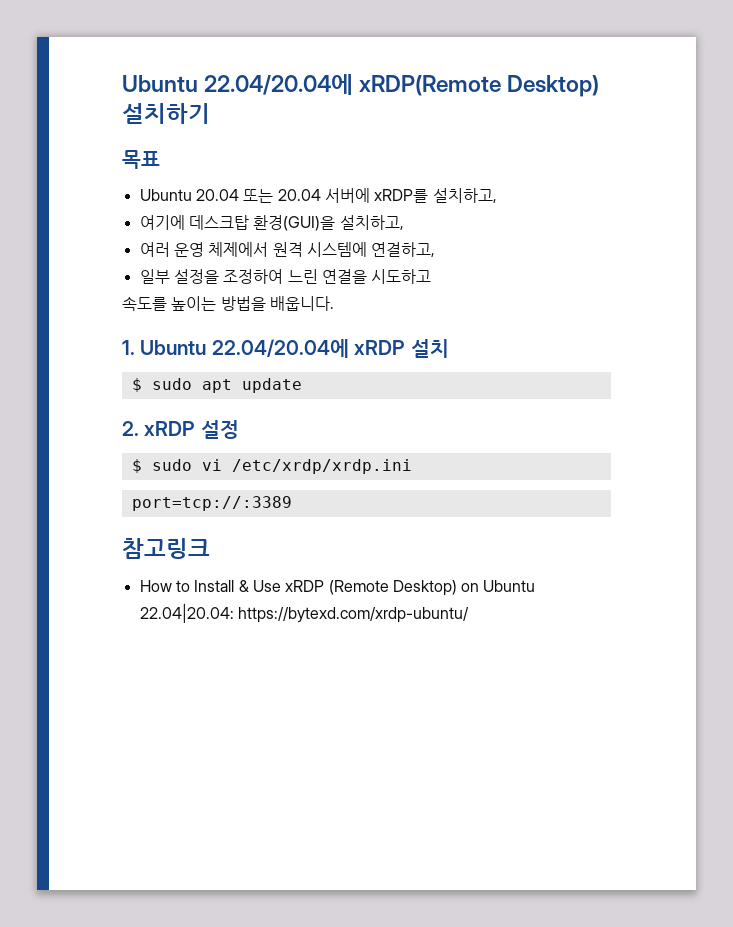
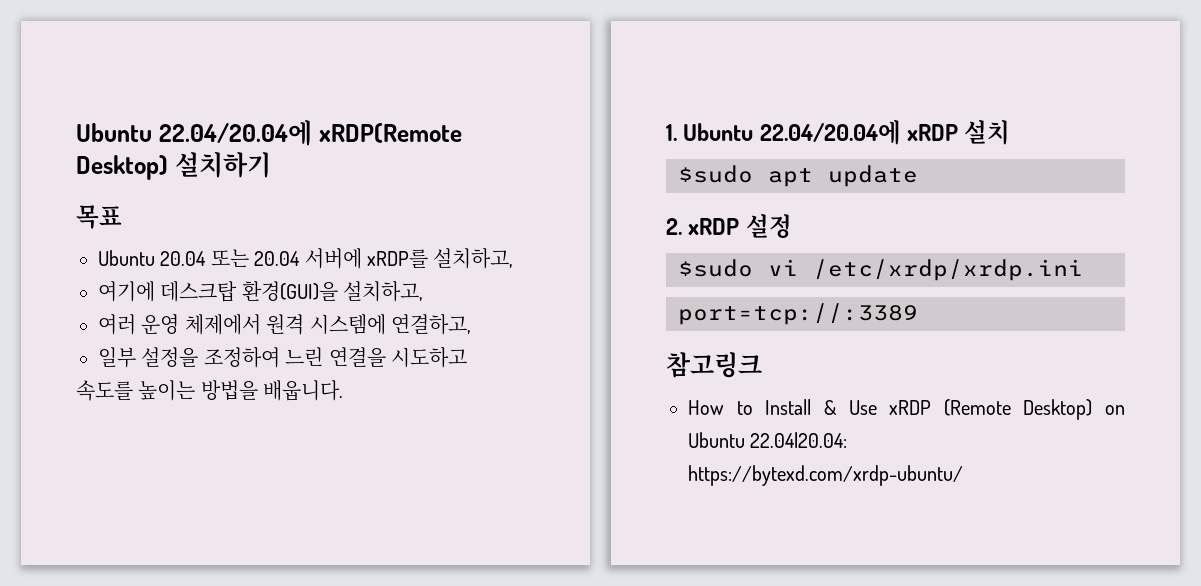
- $ sudo apt update
+ $sudo apt update
- $ sudo vi /etc/xrdp/xrdp.ini
+ $sudo vi /etc/xrdp/xrdp.ini

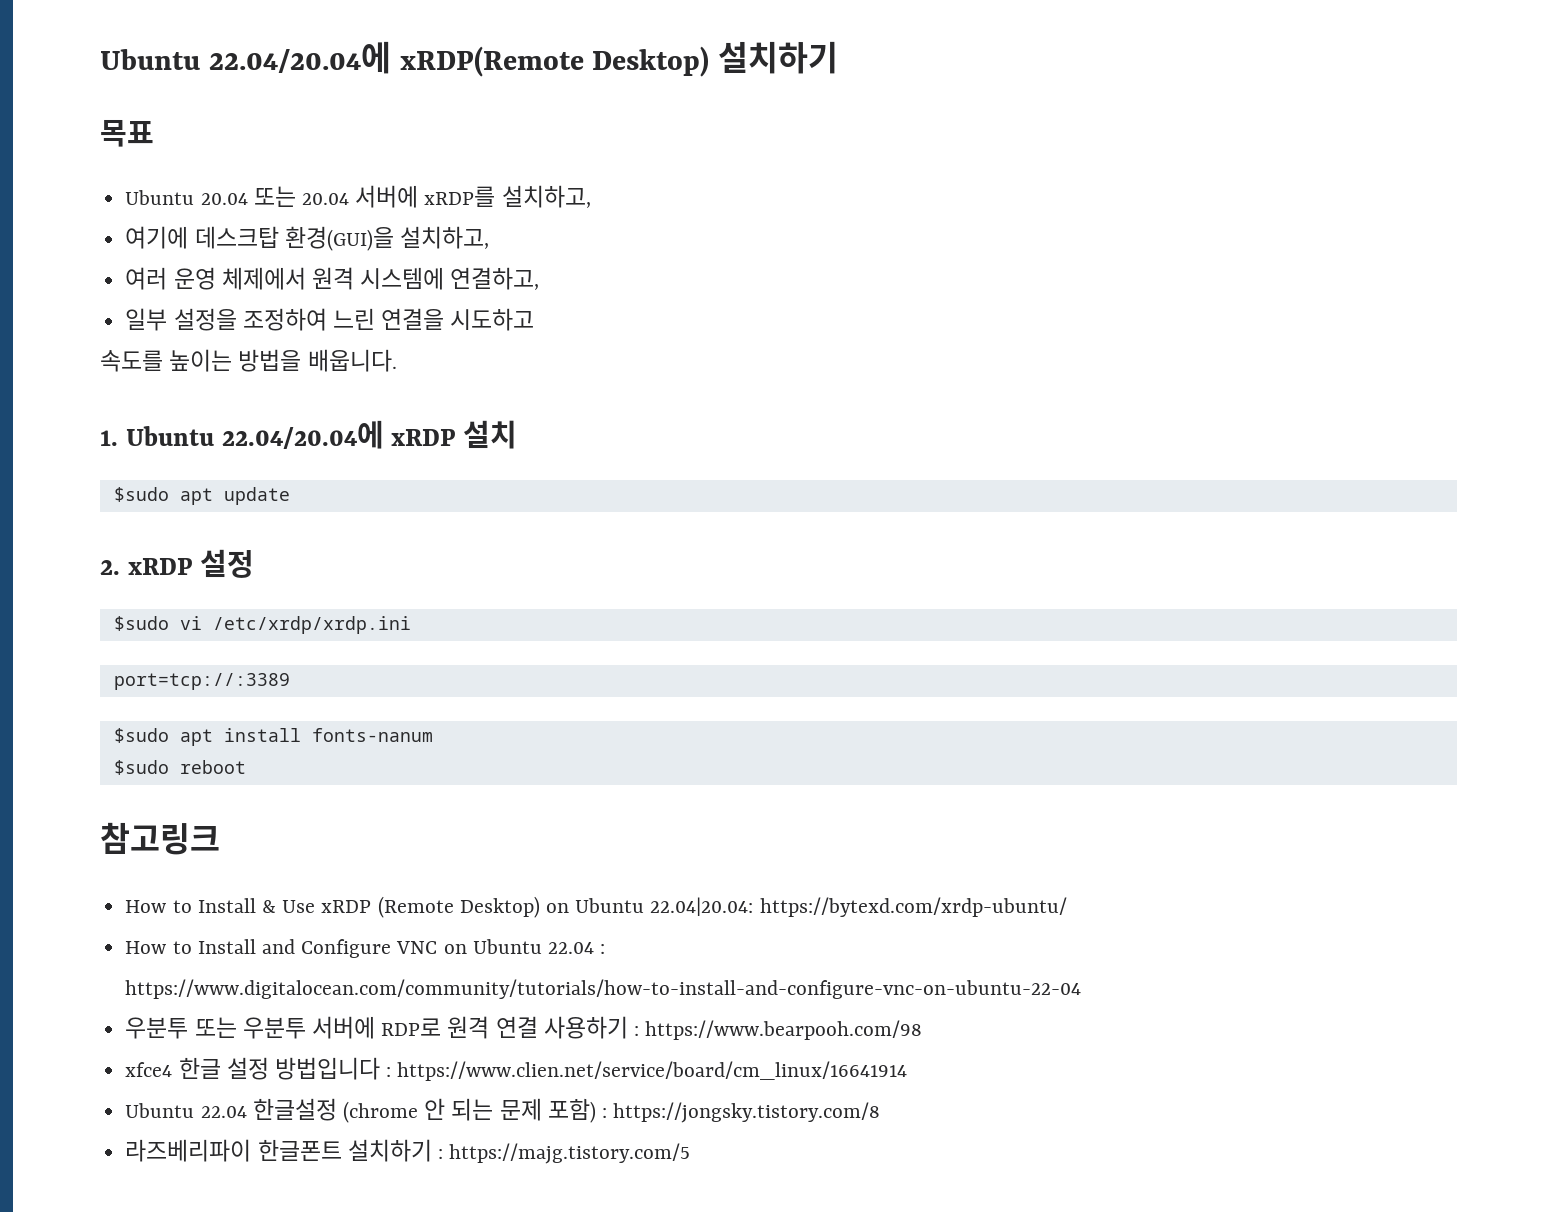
+ $sudo apt install fonts-nanum
+ $sudo reboot
+ How to Install and Configure VNC on Ubuntu 22.04 : https://www.digitalocean.com/community/tutorials/how-to-install-and-configure-vnc-on-ubuntu-22-04
+ 우분투 또는 우분투 서버에 RDP로 원격 연결 사용하기 : https://www.bearpooh.com/98
+ xfce4 한글 설정 방법입니다 : https://www.clien.net/service/board/cm_linux/16641914
+ Ubuntu 22.04 한글설정 (chrome 안 되는 문제 포함) : https://jongsky.tistory.com/8
+ 라즈베리파이 한글폰트 설치하기 : https://majg.tistory.com/5

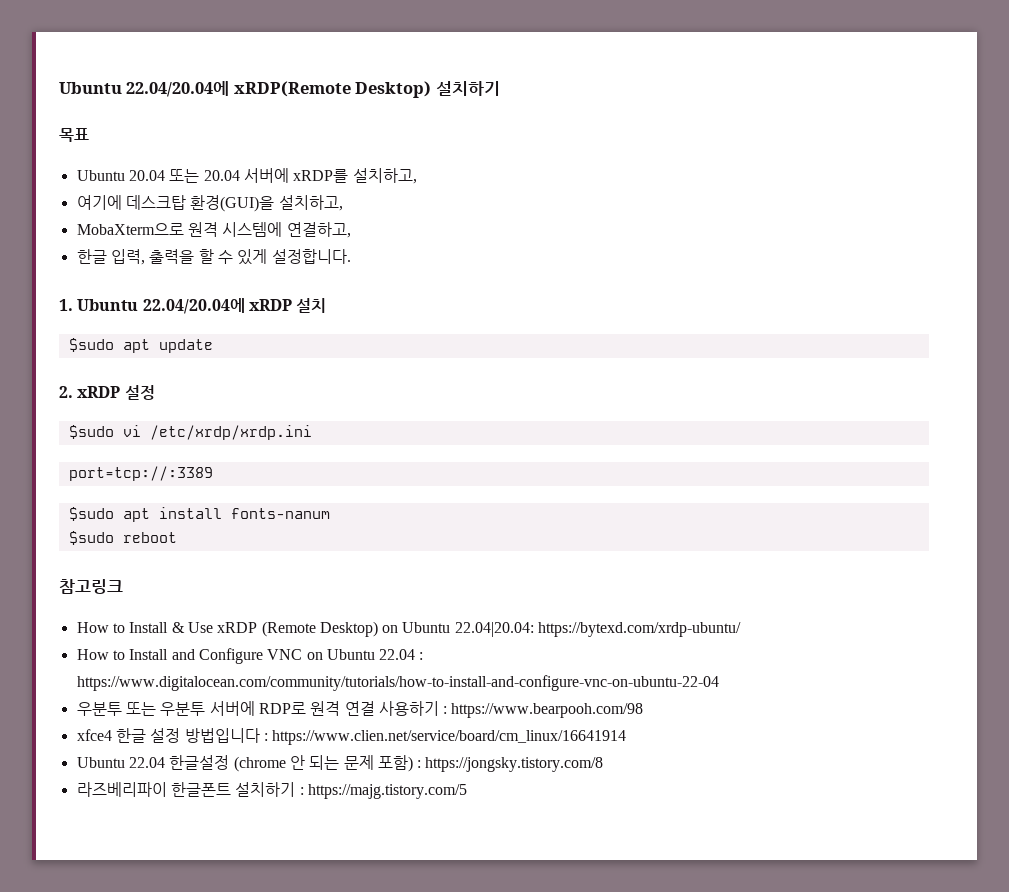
- 여러 운영 체제에서 원격 시스템에 연결하고,
+ MobaXterm으로 원격 시스템에 연결하고,
- 일부 설정을 조정하여 느린 연결을 시도하고
- 속도를 높이는 방법을 배웁니다.
+ 한글 입력, 출력을 할 수 있게 설정합니다.

